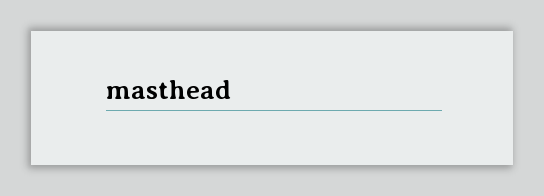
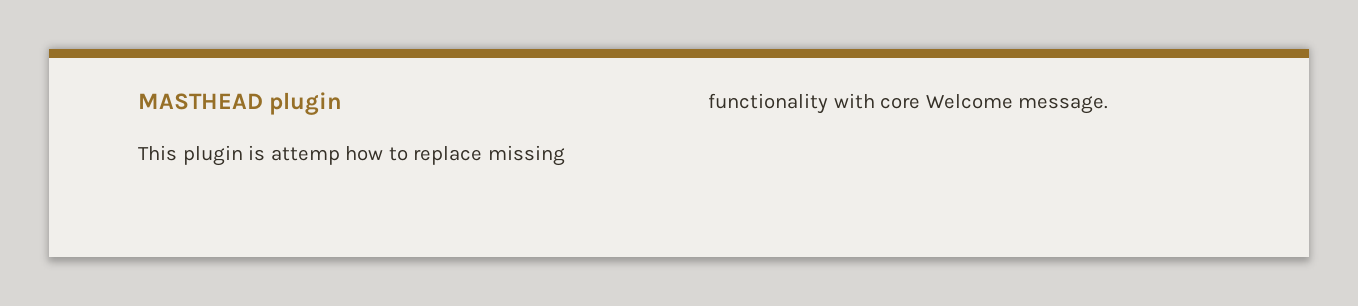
- masthead
+ MASTHEAD plugin
+ This plugin is attemp how to replace missing functionality with core Welcome message.

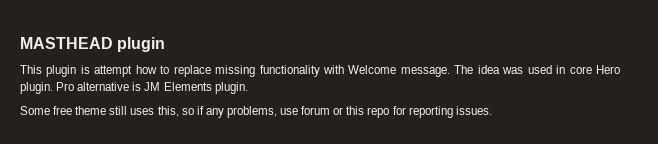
- This plugin is attemp how to replace missing functionality with core Welcome message.
+ This plugin is attempt how to replace missing functionality with Welcome message.
+ The idea was used in core Hero plugin. Pro alternative is JM Elements plugin.
+ Some free theme still uses this, so if any problems, use forum or this repo for reporting issues.

